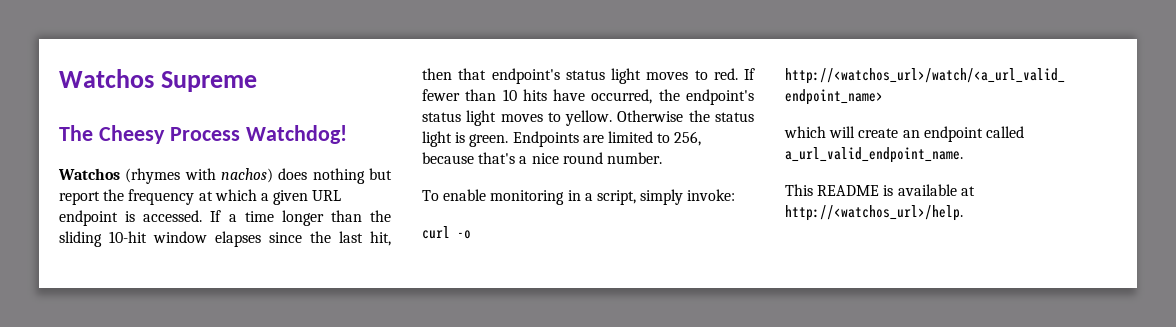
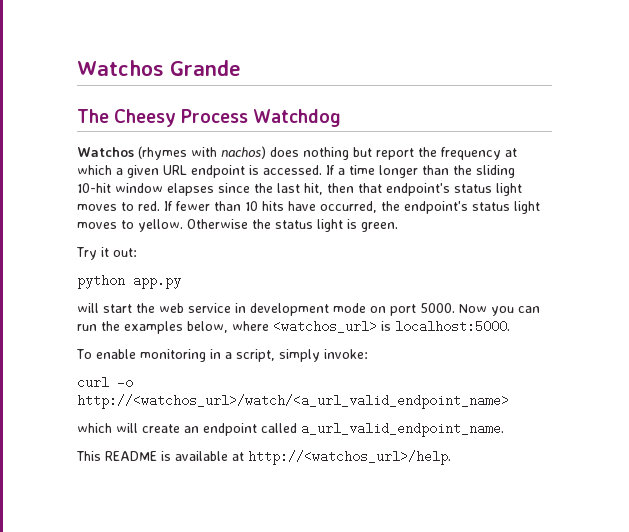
- Watchos Supreme
+ Watchos Grande
- The Cheesy Process Watchdog!
+ The Cheesy Process Watchdog
- Otherwise the status light is green. Endpoints are limited to 256, because that's a nice round number.
+ Otherwise the status light is green.
+ Try it out:
+ python app.py
+ will start the web service in development mode on port 5000. Now you can run the examples below, where <watchos_url> is localhost:5000.

